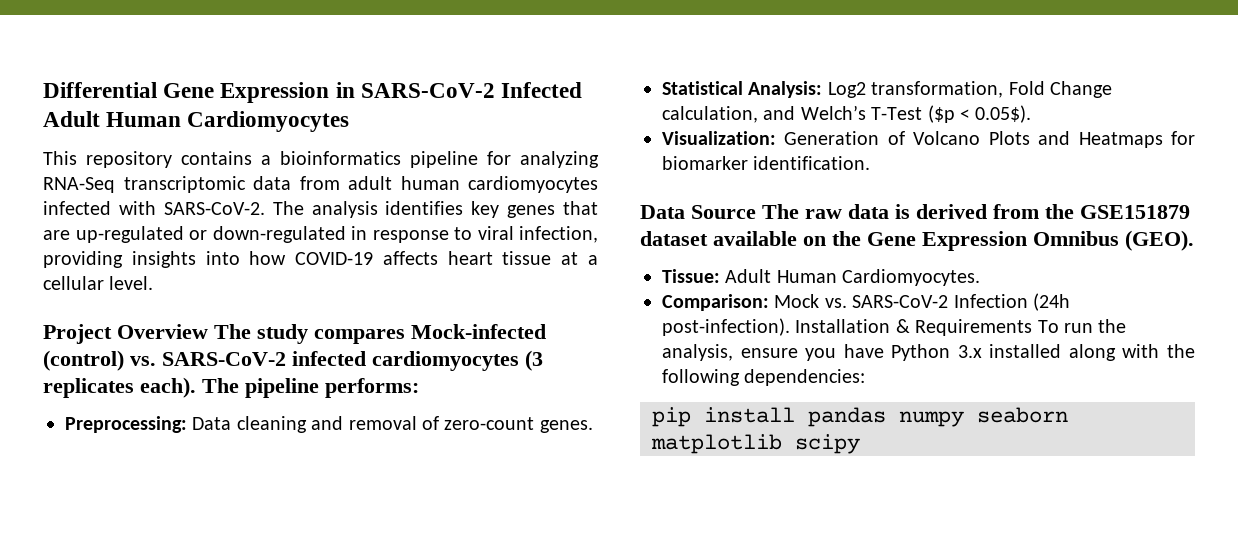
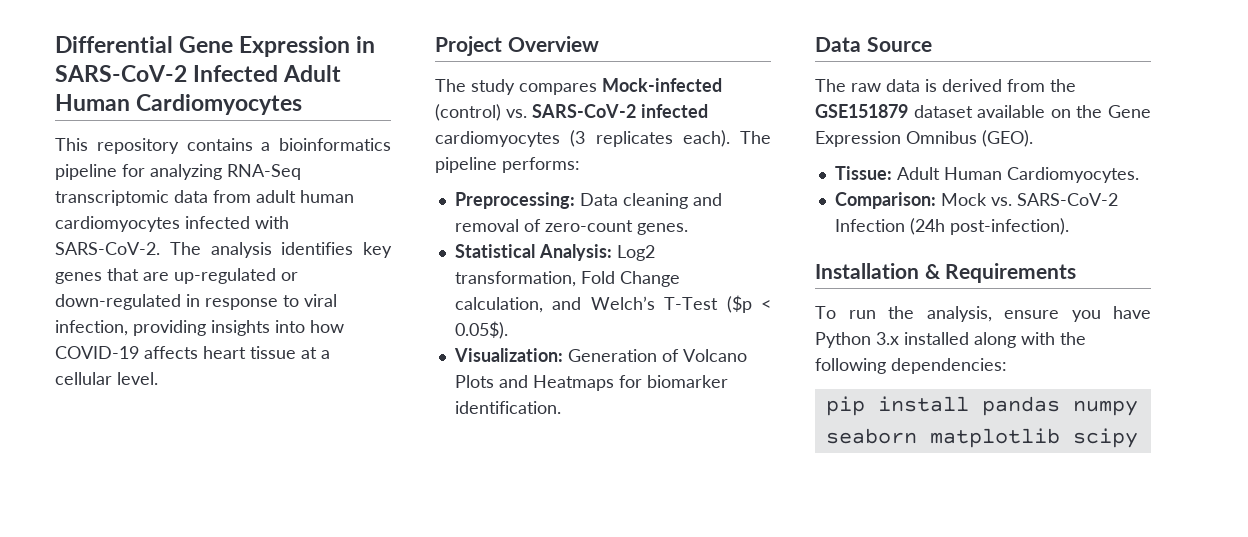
- Project Overview The study compares Mock-infected (control) vs. SARS-CoV-2 infected cardiomyocytes (3 replicates each).
+ Project Overview
+ The study compares Mock-infected (control) vs. SARS-CoV-2 infected cardiomyocytes (3 replicates each).
- Data Source The raw data is derived from the GSE151879 dataset available on the Gene Expression Omnibus (GEO).
+ Data Source
+ The raw data is derived from the GSE151879 dataset available on the Gene Expression Omnibus (GEO).
- Comparison: Mock vs. SARS-CoV-2 Infection (24h post-infection). Installation & Requirements To run the analysis, ensure you have Python 3.x installed along with the following dependencies:
+ Comparison: Mock vs. SARS-CoV-2 Infection (24h post-infection).
+ Installation & Requirements
+ To run the analysis, ensure you have Python 3.x installed along with the following dependencies:

